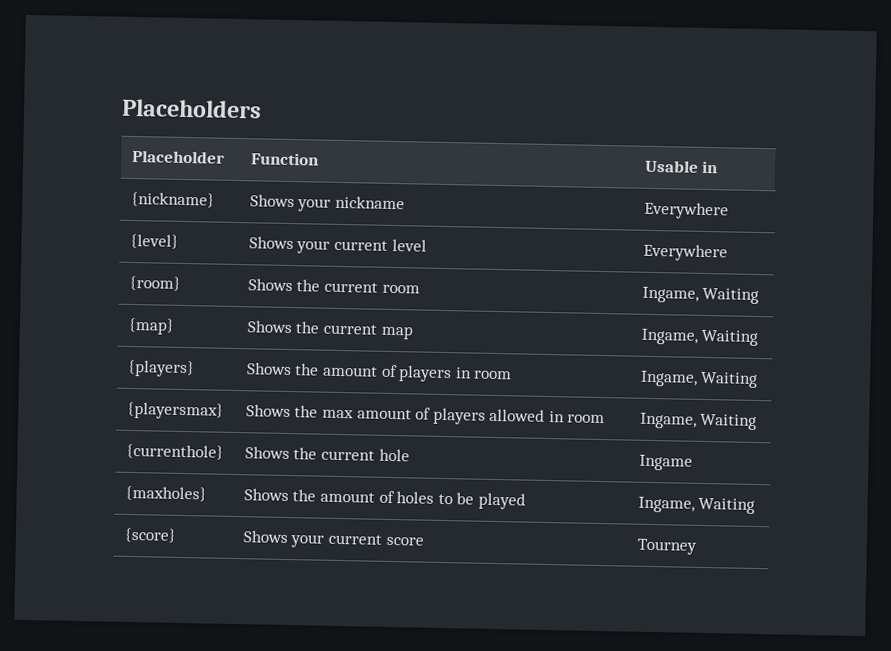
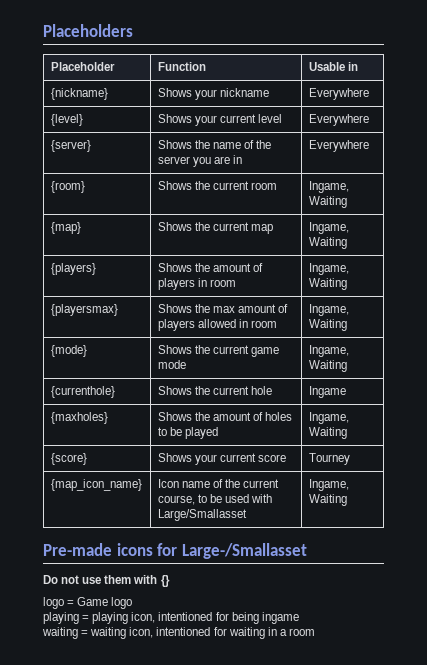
+ {server} | Shows the name of the server you are in | Everywhere
+ {mode} | Shows the current game mode | Ingame, Waiting
+ {map_icon_name} | Icon name of the current course, to be used with Large/Smallasset | Ingame, Waiting
+ Pre-made icons for Large-/Smallasset
+ Do not use them with {}
+ logo = Game logo
+ playing = playing icon, intentioned for being ingame
+ waiting = waiting icon, intentioned for waiting in a room

